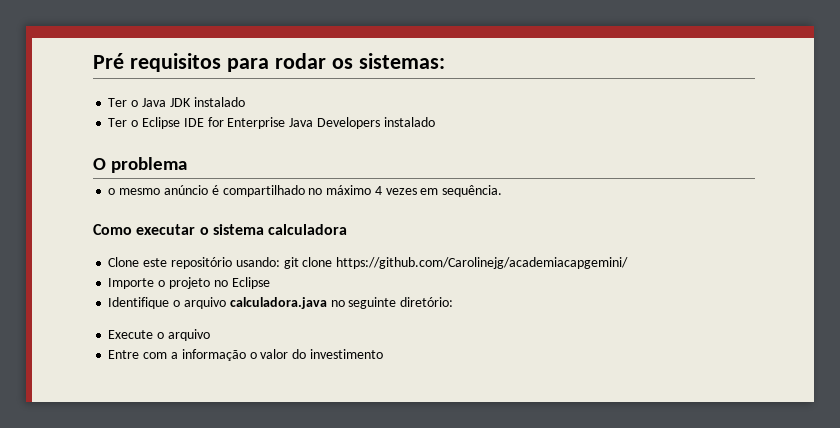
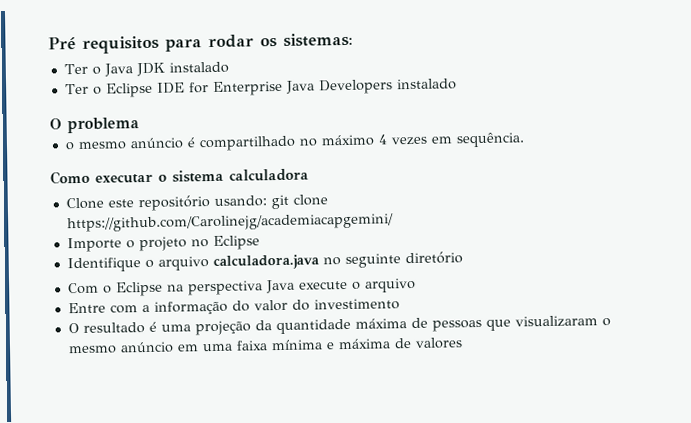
- Identifique o arquivo calculadora.java no seguinte diretório:
- Execute o arquivo
+ Identifique o arquivo calculadora.java no seguinte diretório
+ Com o Eclipse na perspectiva Java execute o arquivo
- Entre com a informação o valor do investimento
+ Entre com a informação do valor do investimento
+ O resultado é uma projeção da quantidade máxima de pessoas que visualizaram o mesmo anúncio em uma faixa mínima e máxima de valores

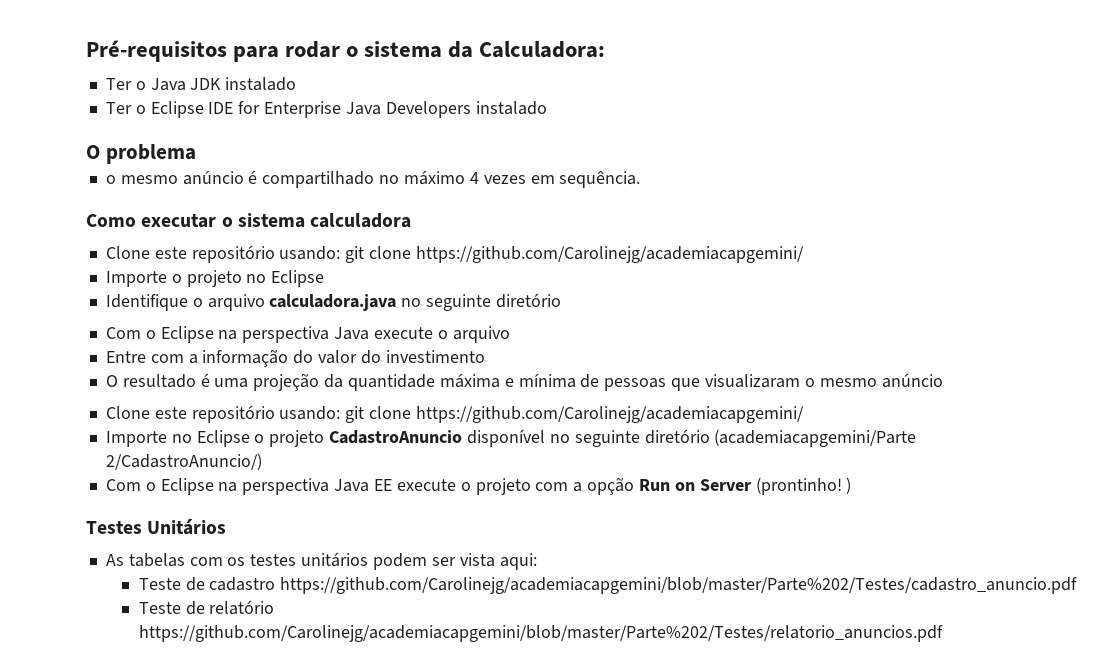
- Pré requisitos para rodar os sistemas:
+ Pré-requisitos para rodar o sistema da Calculadora:
- O resultado é uma projeção da quantidade máxima de pessoas que visualizaram o mesmo anúncio em uma faixa mínima e máxima de valores
+ O resultado é uma projeção da quantidade máxima e mínima de pessoas que visualizaram o mesmo anúncio
+ Clone este repositório usando: git clone https://github.com/Carolinejg/academiacapgemini/
+ Importe no Eclipse o projeto CadastroAnuncio disponível no seguinte diretório (academiacapgemini/Parte 2/CadastroAnuncio/)
+ Com o Eclipse na perspectiva Java EE execute o projeto com a opção Run on Server (prontinho! )
+ Testes Unitários
+ As tabelas com os testes unitários podem ser vista aqui:
+ Teste de cadastro https://github.com/Carolinejg/academiacapgemini/blob/master/Parte%202/Testes/cadastro_anuncio.pdf
+ Teste de relatório https://github.com/Carolinejg/academiacapgemini/blob/master/Parte%202/Testes/relatorio_anuncios.pdf

